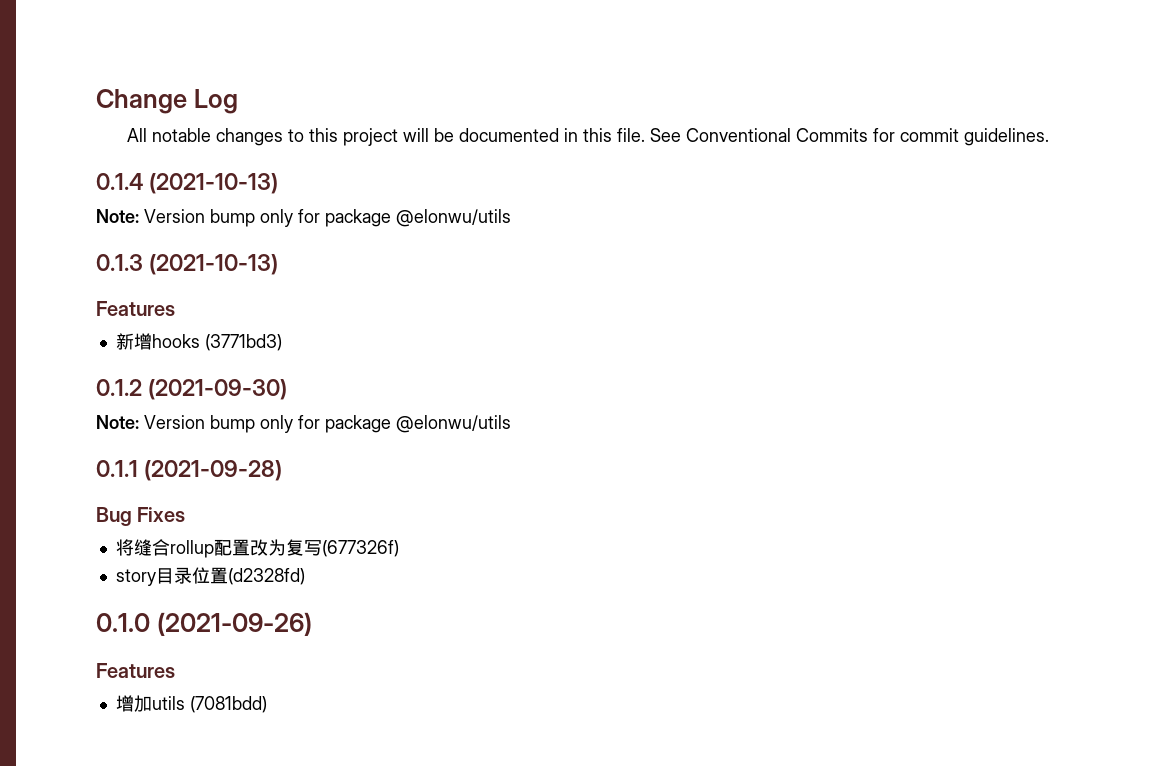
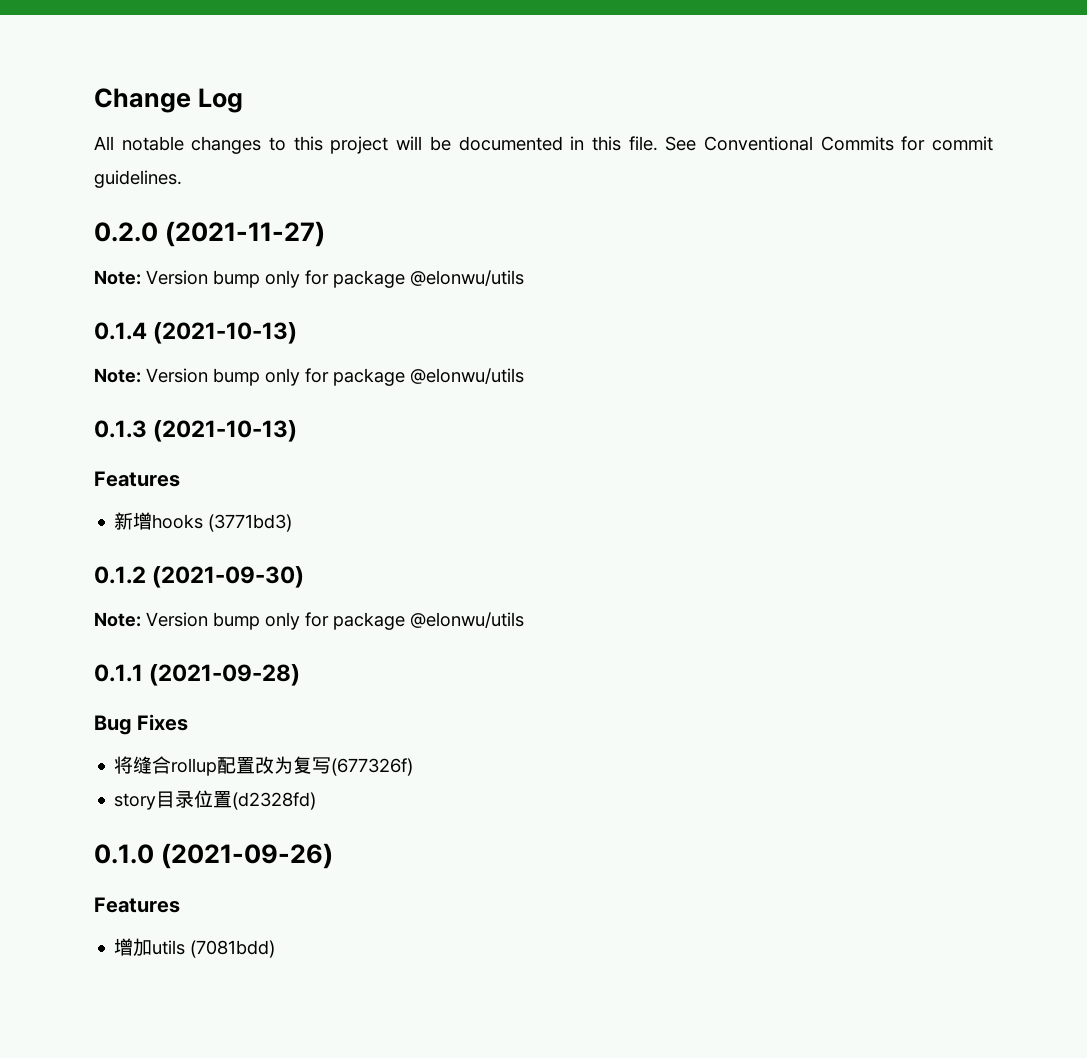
+ 0.2.0 (2021-11-27)
+ Note: Version bump only for package @elonwu/utils

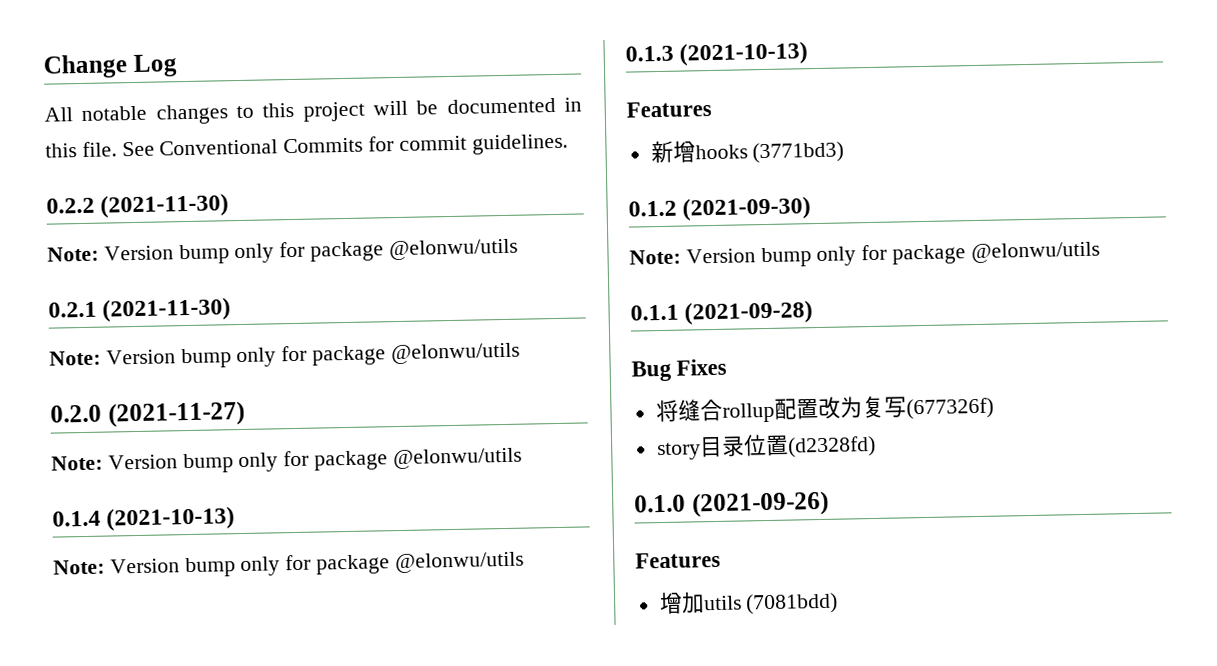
+ 0.2.2 (2021-11-30)
+ Note: Version bump only for package @elonwu/utils
+ 0.2.1 (2021-11-30)
+ Note: Version bump only for package @elonwu/utils

